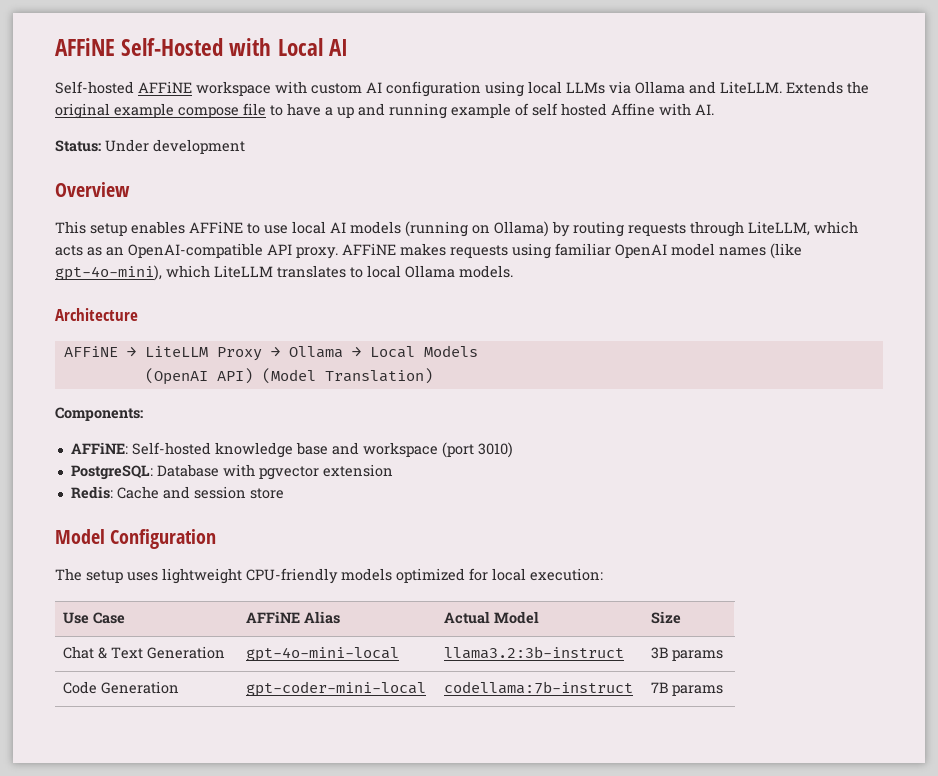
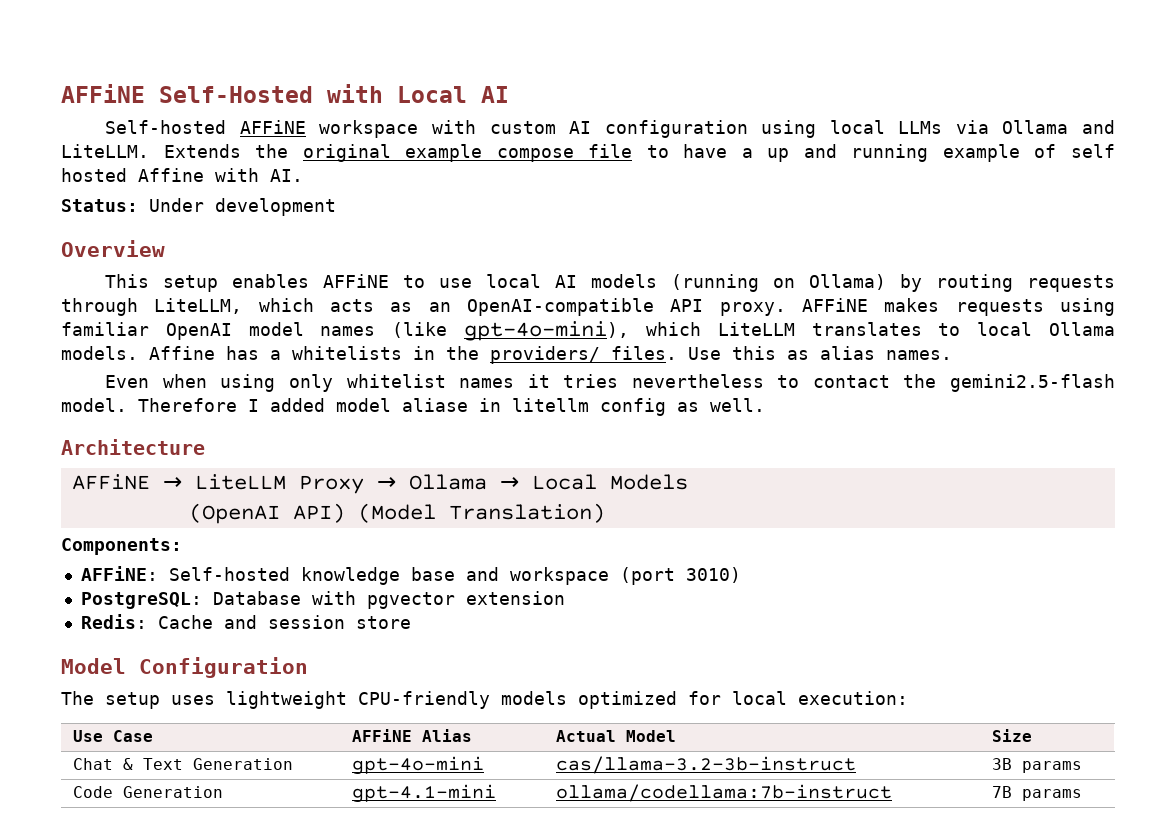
+ Affine has a whitelists in the providers/ files. Use this as alias names.
+ Even when using only whitelist names it tries nevertheless to contact the gemini2.5-flash model. Therefore I added model aliase in litellm config as well.
- Chat & Text Generation | gpt-4o-mini-local | llama3.2:3b-instruct | 3B params
+ Chat & Text Generation | gpt-4o-mini | cas/llama-3.2-3b-instruct | 3B params
- Code Generation | gpt-coder-mini-local | codellama:7b-instruct | 7B params
+ Code Generation | gpt-4.1-mini | ollama/codellama:7b-instruct | 7B params

